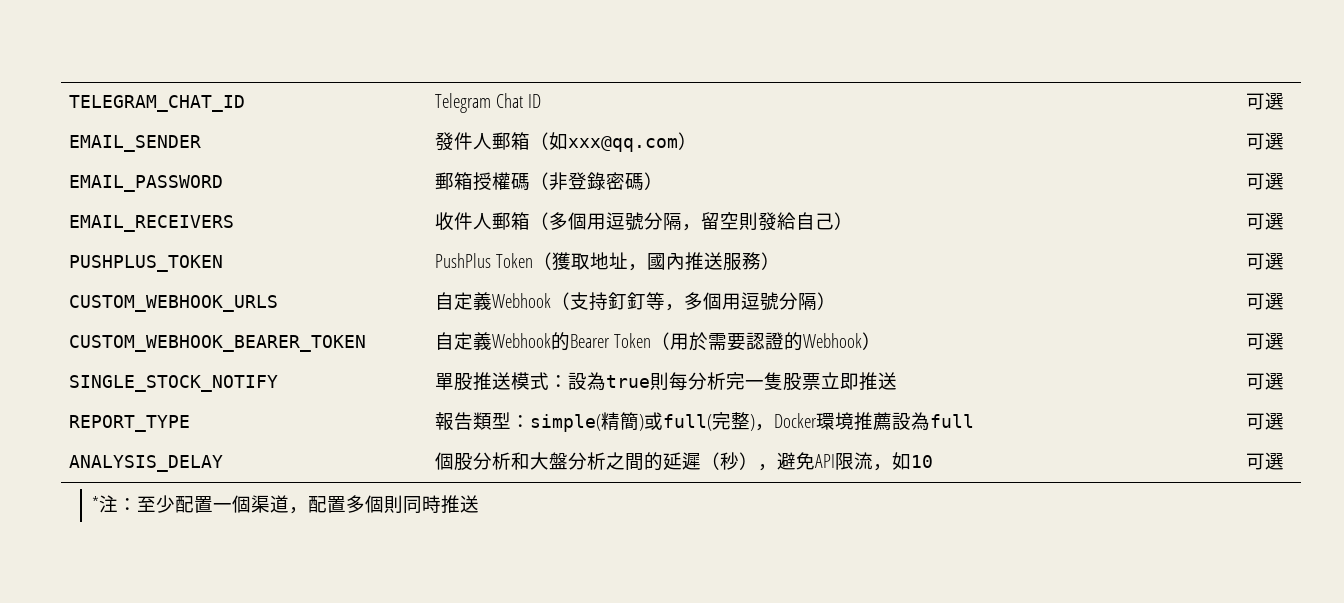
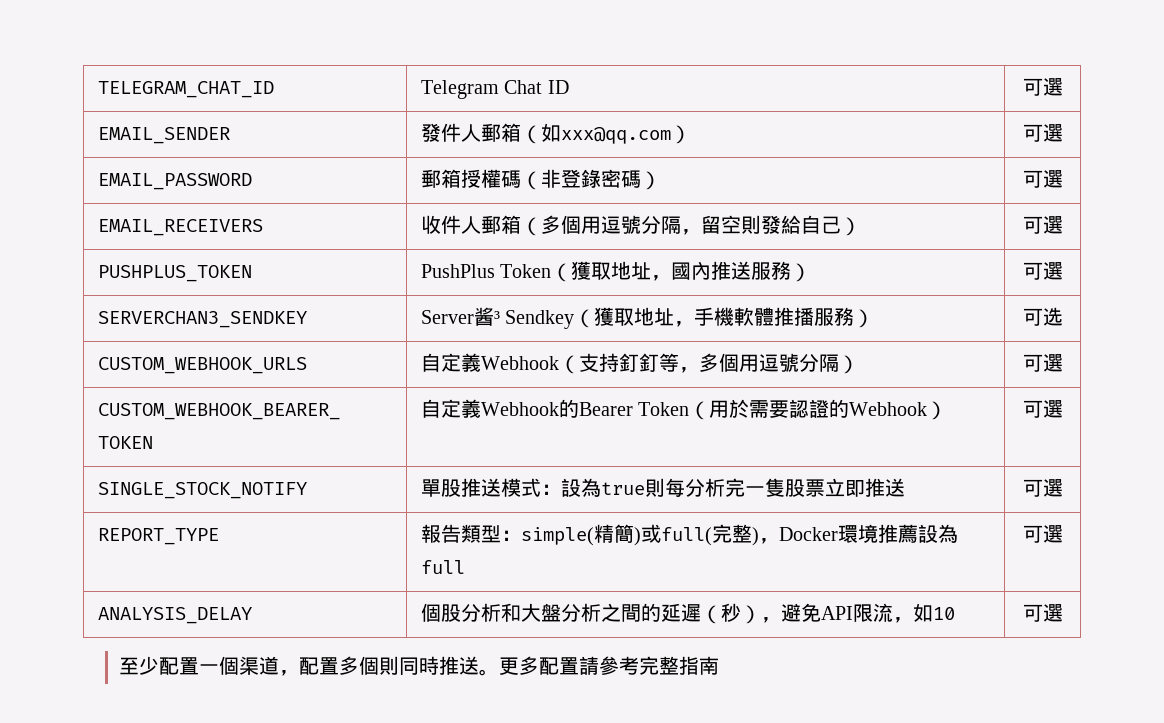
+ SERVERCHAN3_SENDKEY | Server酱³ Sendkey（獲取地址，手機軟體推播服務） | 可选
- *注：至少配置一個渠道，配置多個則同時推送
+ 至少配置一個渠道，配置多個則同時推送。更多配置請參考完整指南

